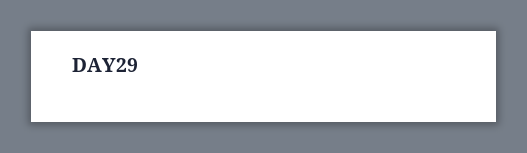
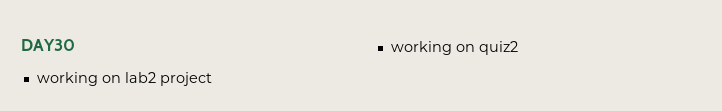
- DAY29
+ DAY30
+ working on lab2 project
+ working on quiz2

